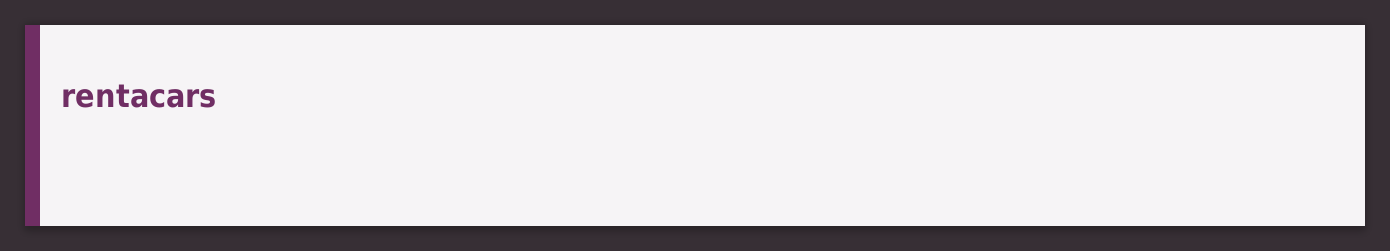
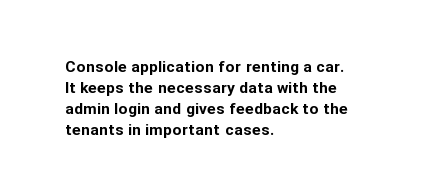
- rentacars
+ Console application for renting a car. It keeps the necessary data with the admin login and gives feedback to the tenants in important cases.

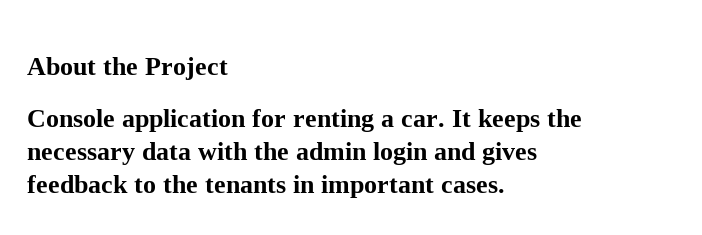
+ About the Project

